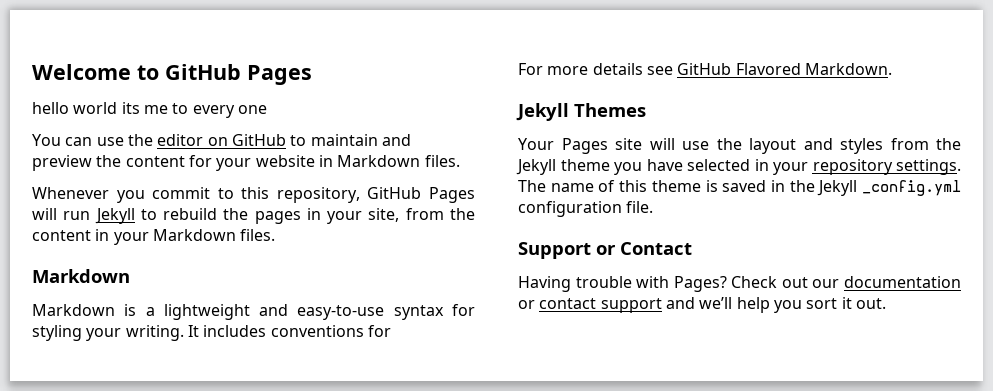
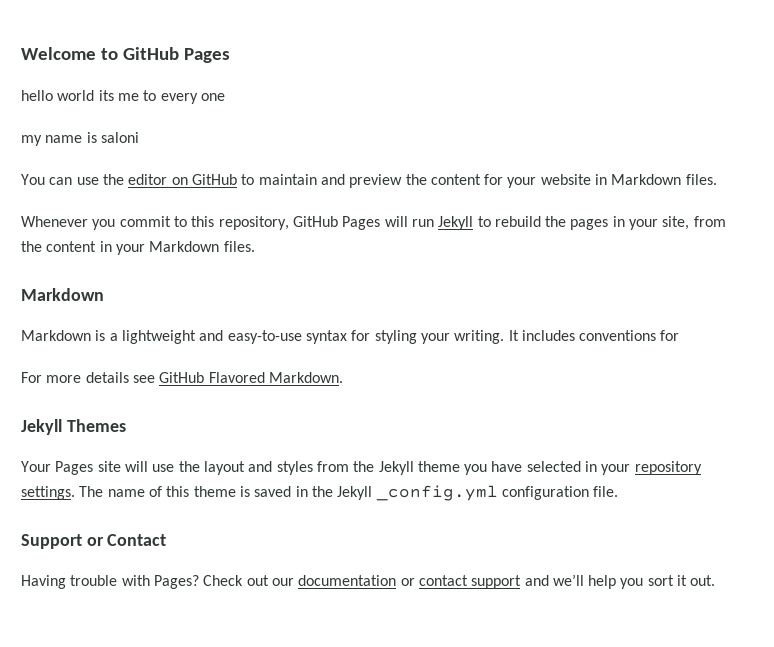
+ my name is saloni

